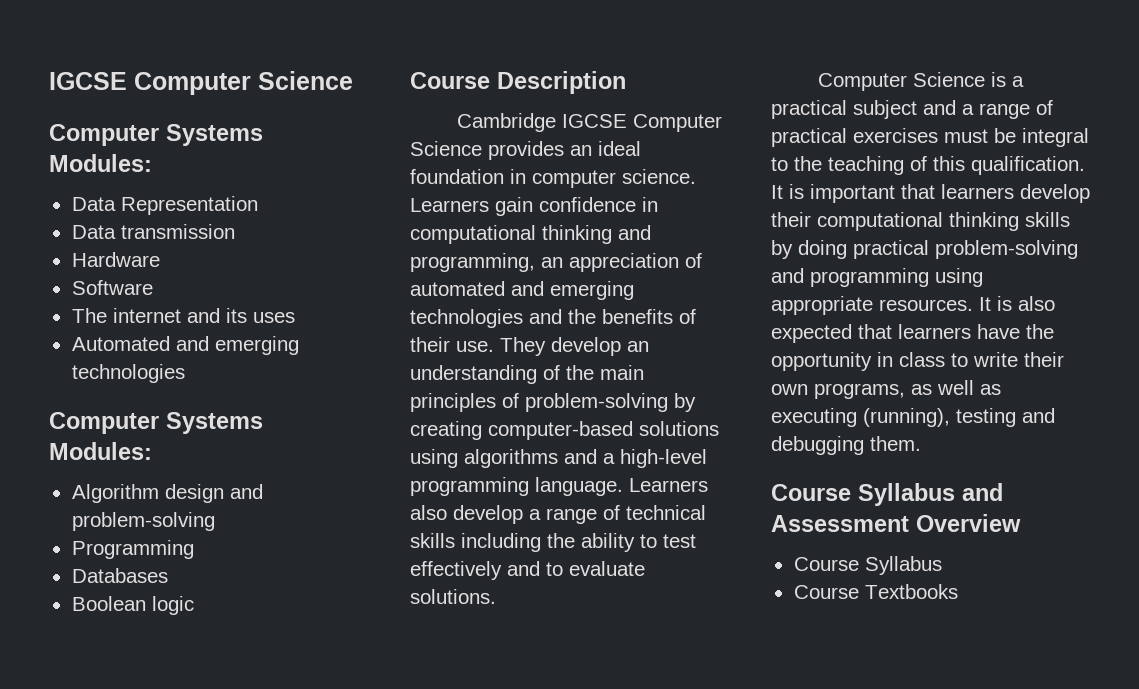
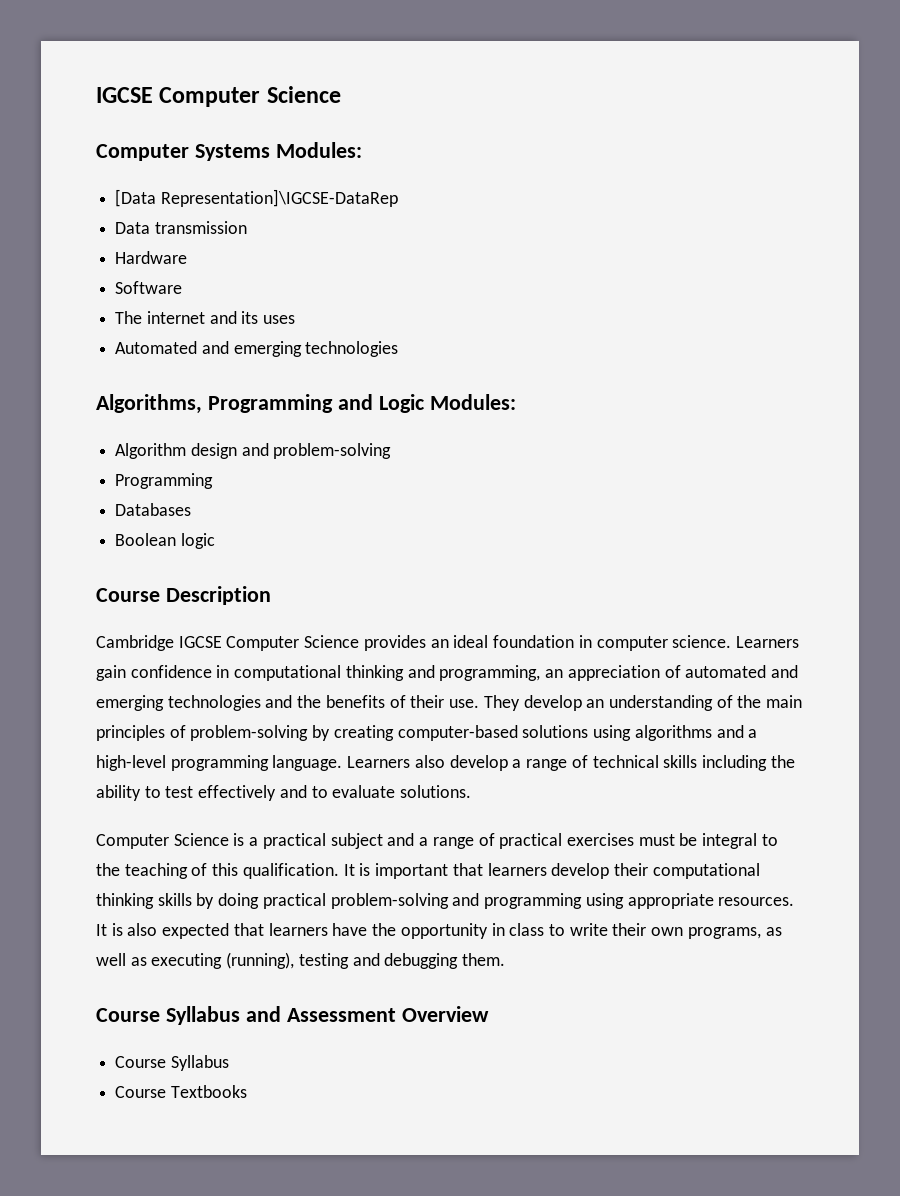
- Data Representation
+ [Data Representation]\IGCSE-DataRep
  Automated and emerging technologies
- Computer Systems Modules:
+ Algorithms, Programming and Logic Modules:

